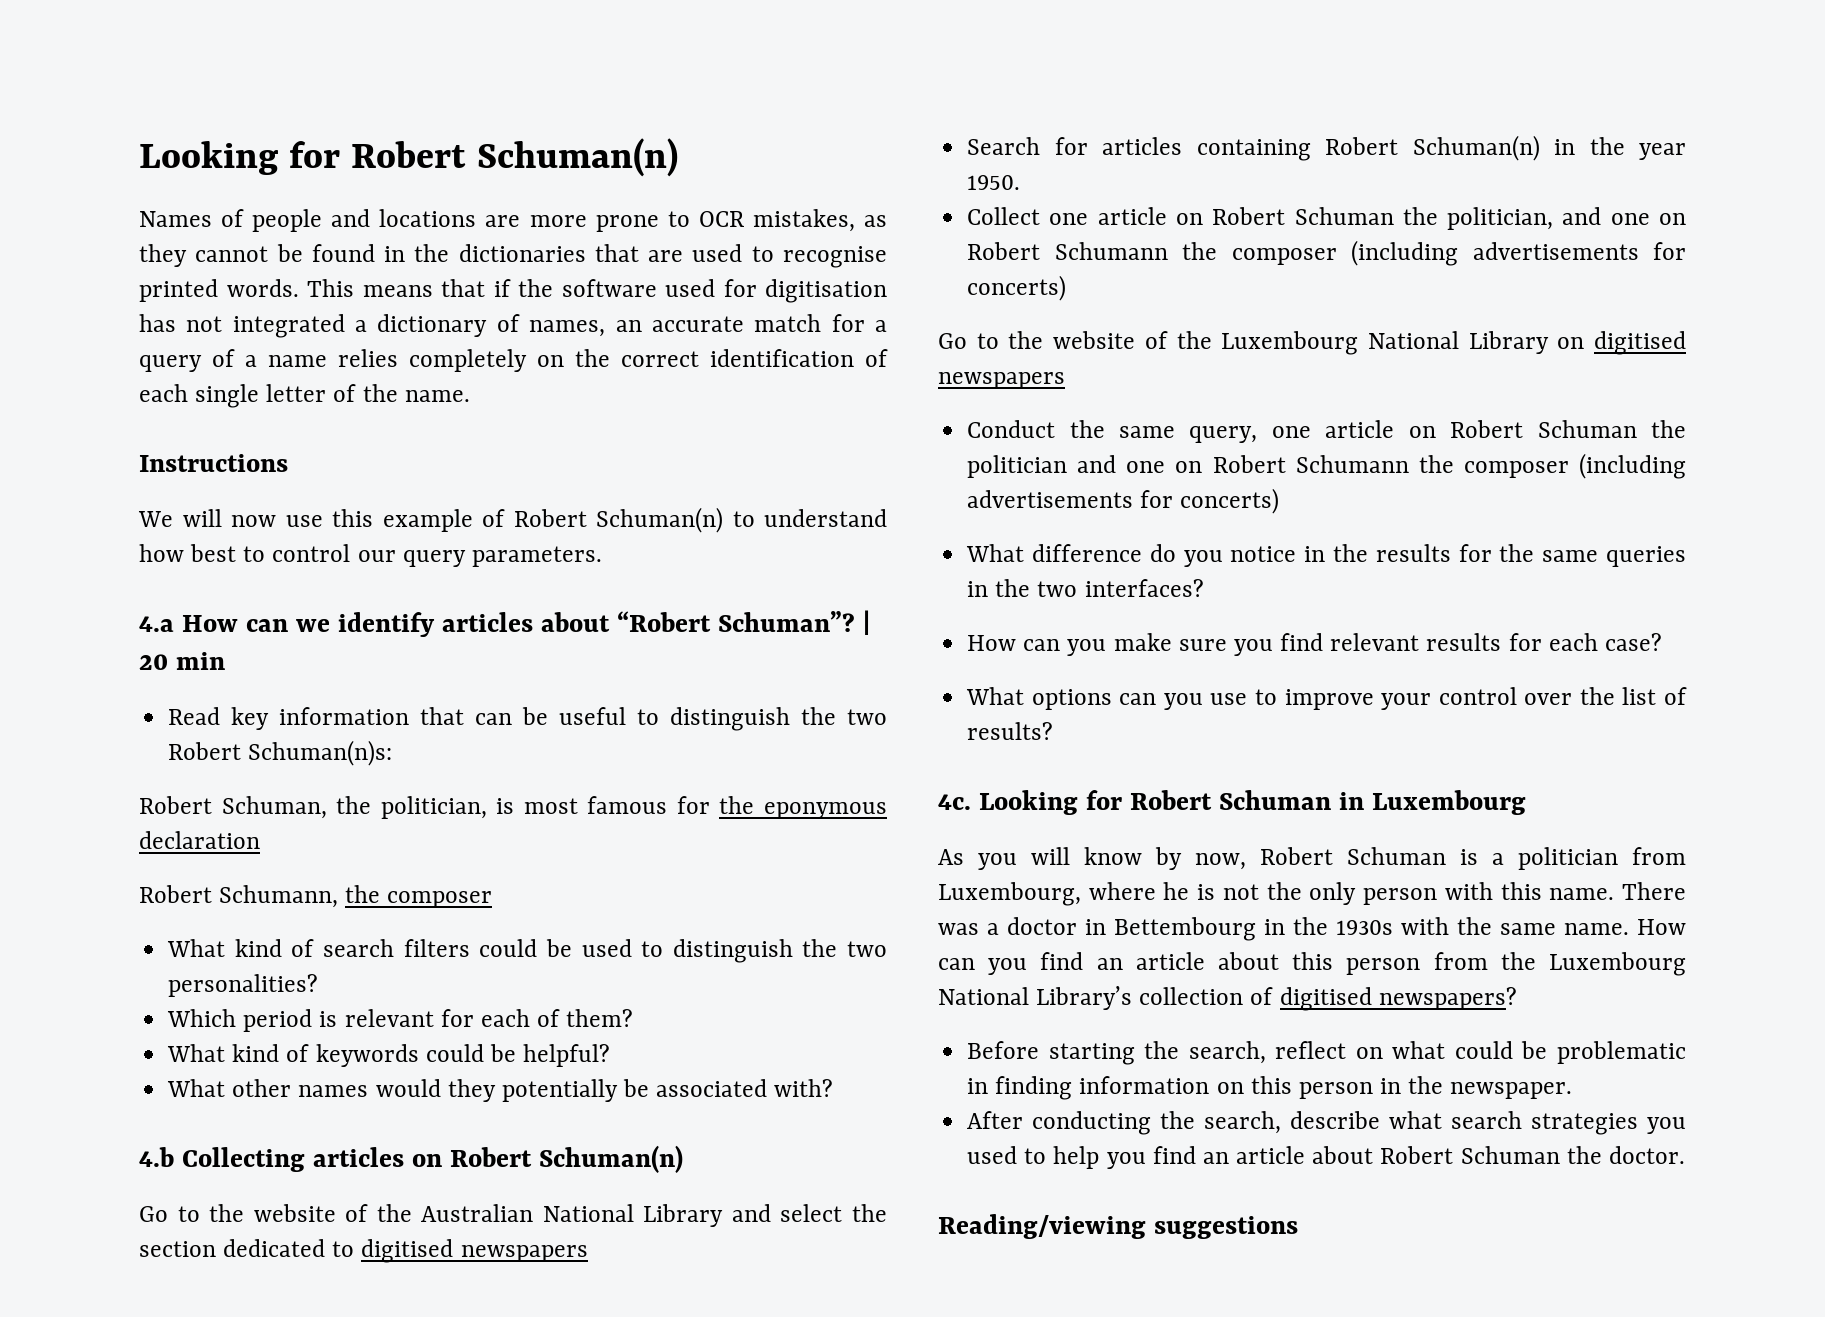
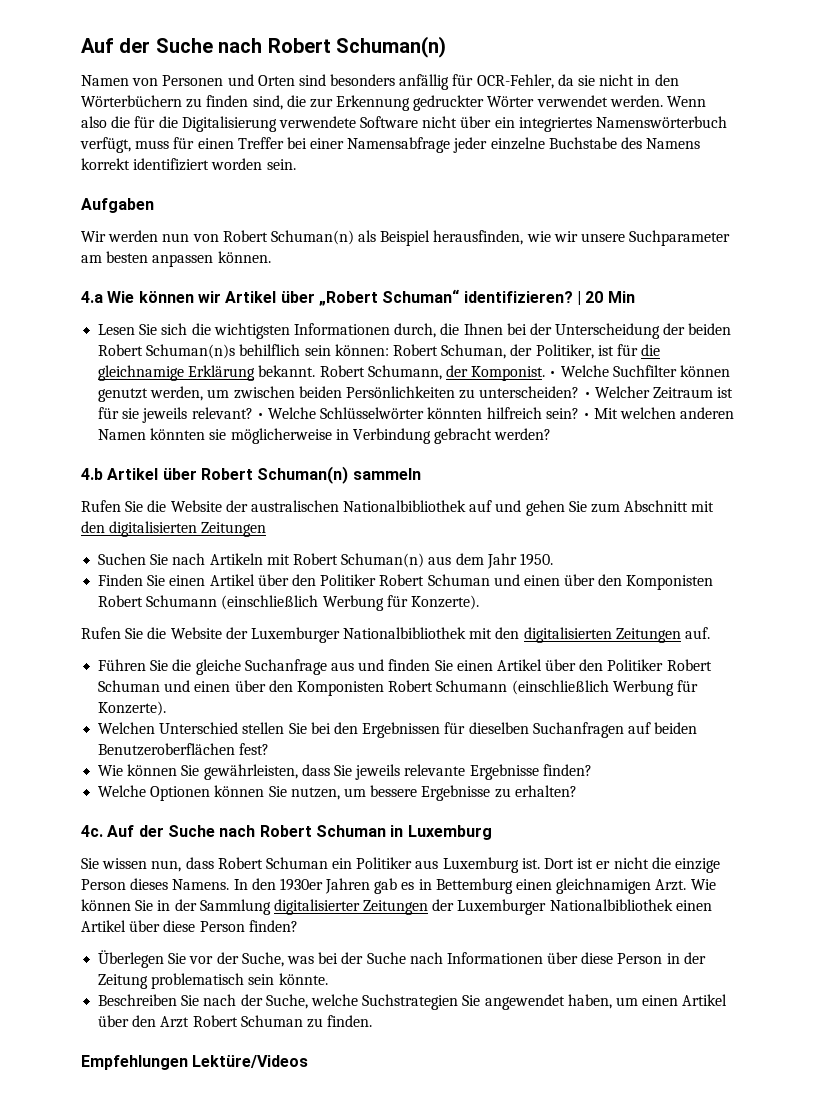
- Looking for Robert Schuman(n)
- Names of people and locations are more prone to OCR mistakes, as they cannot be found in the dictionaries that are used to recognise printed words. This means that if the software used for digitisation has not integrated a dictionary of names, an accurate match for a query of a name relies completely on the correct identification of each single letter of the name.
- Instructions
- We will now use this example of Robert Schuman(n) to understand how best to control our query parameters.
- 4.a How can we identify articles about “Robert Schuman”? | 20 min
- Read key information that can be useful to distinguish the two Robert Schuman(n)s:
- Robert Schuman, the politician, is most famous for the eponymous declaration
- Robert Schumann, the composer
- What kind of search filters could be used to distinguish the two personalities?
- Which period is relevant for each of them?
- What kind of keywords could be helpful?
- What other names would they potentially be associated with?
- 4.b Collecting articles on Robert Schuman(n)
- Go to the website of the Australian National Library and select the section dedicated to digitised newspapers
- Search for articles containing Robert Schuman(n) in the year 1950.
- Collect one article on Robert Schuman the politician, and one on Robert Schumann the composer (including advertisements for concerts)
- Go to the website of the Luxembourg National Library on digitised newspapers
- Conduct the same query, one article on Robert Schuman the politician and one on Robert Schumann the composer (including advertisements for concerts)
- What difference do you notice in the results for the same queries in the two interfaces?
- How can you make sure you find relevant results for each case?
- What options can you use to improve your control over the list of results?
- 4c. Looking for Robert Schuman in Luxembourg
- As you will know by now, Robert Schuman is a politician from Luxembourg, where he is not the only person with this name. There was a doctor in Bettembourg in the 1930s with the same name. How can you find an article about this person from the Luxembourg National Library’s collection of digitised newspapers?
- Before starting the search, reflect on what could be problematic in finding information on this person in the newspaper.
- After conducting the search, describe what search strategies you used to help you find an article about Robert Schuman the doctor.
- Reading/viewing suggestions
+ Auf der Suche nach Robert Schuman(n)
+ Namen von Personen und Orten sind besonders anfällig für OCR-Fehler, da sie nicht in den Wörterbüchern zu finden sind, die zur Erkennung gedruckter Wörter verwendet werden. Wenn also die für die Digitalisierung verwendete Software nicht über ein integriertes Namenswörterbuch verfügt, muss für einen Treffer bei einer Namensabfrage jeder einzelne Buchstabe des Namens korrekt identifiziert worden sein.
+ Aufgaben
+ Wir werden nun von Robert Schuman(n) als Beispiel herausfinden, wie wir unsere Suchparameter am besten anpassen können.
+ 4.a Wie können wir Artikel über „Robert Schuman“ identifizieren? | 20 Min
+ Lesen Sie sich die wichtigsten Informationen durch, die Ihnen bei der Unterscheidung der beiden Robert Schuman(n)s behilflich sein können: Robert Schuman, der Politiker, ist für die gleichnamige Erklärung bekannt. Robert Schumann, der Komponist. • Welche Suchfilter können genutzt werden, um zwischen beiden Persönlichkeiten zu unterscheiden? • Welcher Zeitraum ist für sie jeweils relevant? • Welche Schlüsselwörter könnten hilfreich sein? • Mit welchen anderen Namen könnten sie möglicherweise in Verbindung gebracht werden?
+ 4.b Artikel über Robert Schuman(n) sammeln
+ Rufen Sie die Website der australischen Nationalbibliothek auf und gehen Sie zum Abschnitt mit den digitalisierten Zeitungen
+ Suchen Sie nach Artikeln mit Robert Schuman(n) aus dem Jahr 1950.
+ Finden Sie einen Artikel über den Politiker Robert Schuman und einen über den Komponisten Robert Schumann (einschließlich Werbung für Konzerte).
+ Rufen Sie die Website der Luxemburger Nationalbibliothek mit den digitalisierten Zeitungen auf.
+ Führen Sie die gleiche Suchanfrage aus und finden Sie einen Artikel über den Politiker Robert Schuman und einen über den Komponisten Robert Schumann (einschließlich Werbung für Konzerte).
+ Welchen Unterschied stellen Sie bei den Ergebnissen für dieselben Suchanfragen auf beiden Benutzeroberflächen fest?
+ Wie können Sie gewährleisten, dass Sie jeweils relevante Ergebnisse finden?
+ Welche Optionen können Sie nutzen, um bessere Ergebnisse zu erhalten?
+ 4c. Auf der Suche nach Robert Schuman in Luxemburg
+ Sie wissen nun, dass Robert Schuman ein Politiker aus Luxemburg ist. Dort ist er nicht die einzige Person dieses Namens. In den 1930er Jahren gab es in Bettemburg einen gleichnamigen Arzt. Wie können Sie in der Sammlung digitalisierter Zeitungen der Luxemburger Nationalbibliothek einen Artikel über diese Person finden?
+ Überlegen Sie vor der Suche, was bei der Suche nach Informationen über diese Person in der Zeitung problematisch sein könnte.
+ Beschreiben Sie nach der Suche, welche Suchstrategien Sie angewendet haben, um einen Artikel über den Arzt Robert Schuman zu finden.
+ Empfehlungen Lektüre/Videos

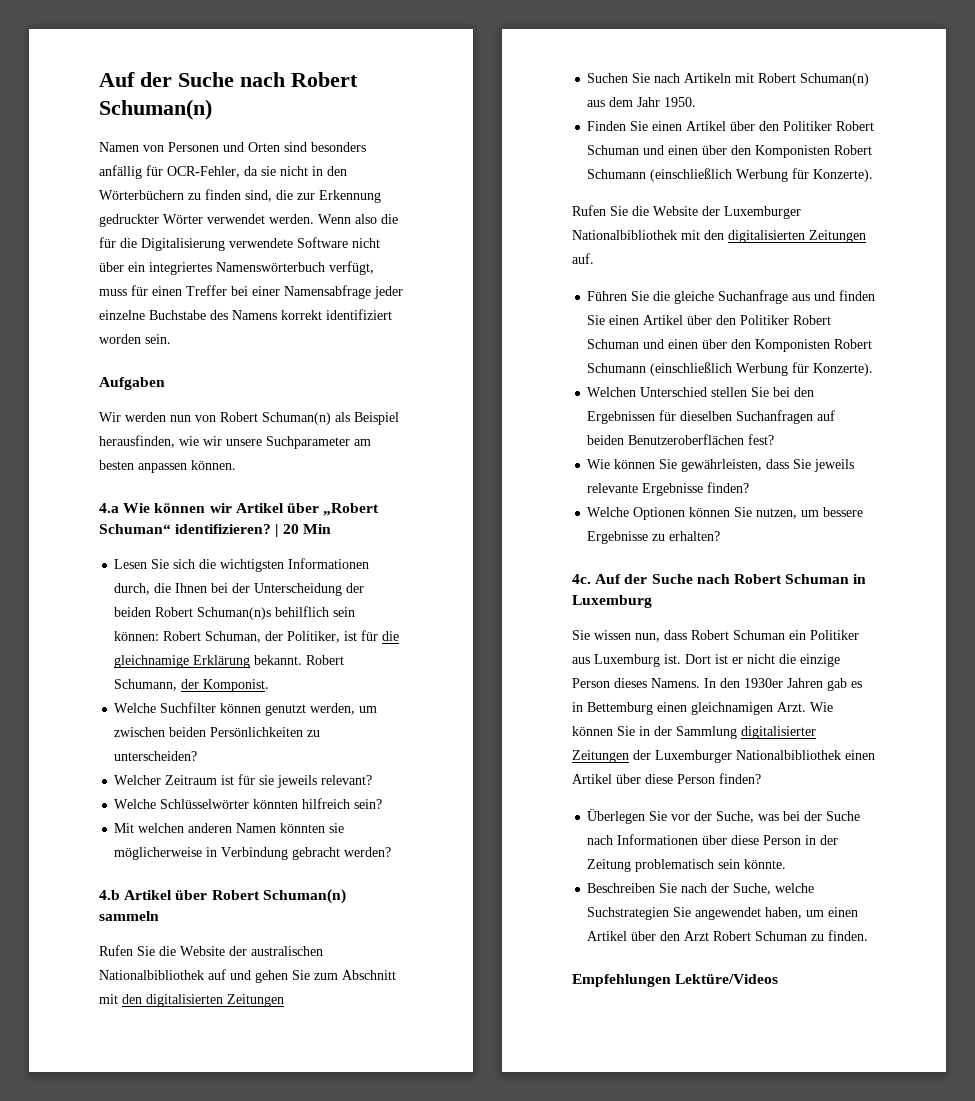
- Robert Schumann, der Komponist. • Welche Suchfilter können genutzt werden, um zwischen beiden Persönlichkeiten zu unterscheiden? • Welcher Zeitraum ist für sie jeweils relevant? • Welche Schlüsselwörter könnten hilfreich sein? • Mit welchen anderen Namen könnten sie möglicherweise in Verbindung gebracht werden?
+ Robert Schumann, der Komponist.
+ Welche Suchfilter können genutzt werden, um zwischen beiden Persönlichkeiten zu unterscheiden?
+ Welcher Zeitraum ist für sie jeweils relevant?
+ Welche Schlüsselwörter könnten hilfreich sein?
+ Mit welchen anderen Namen könnten sie möglicherweise in Verbindung gebracht werden?

